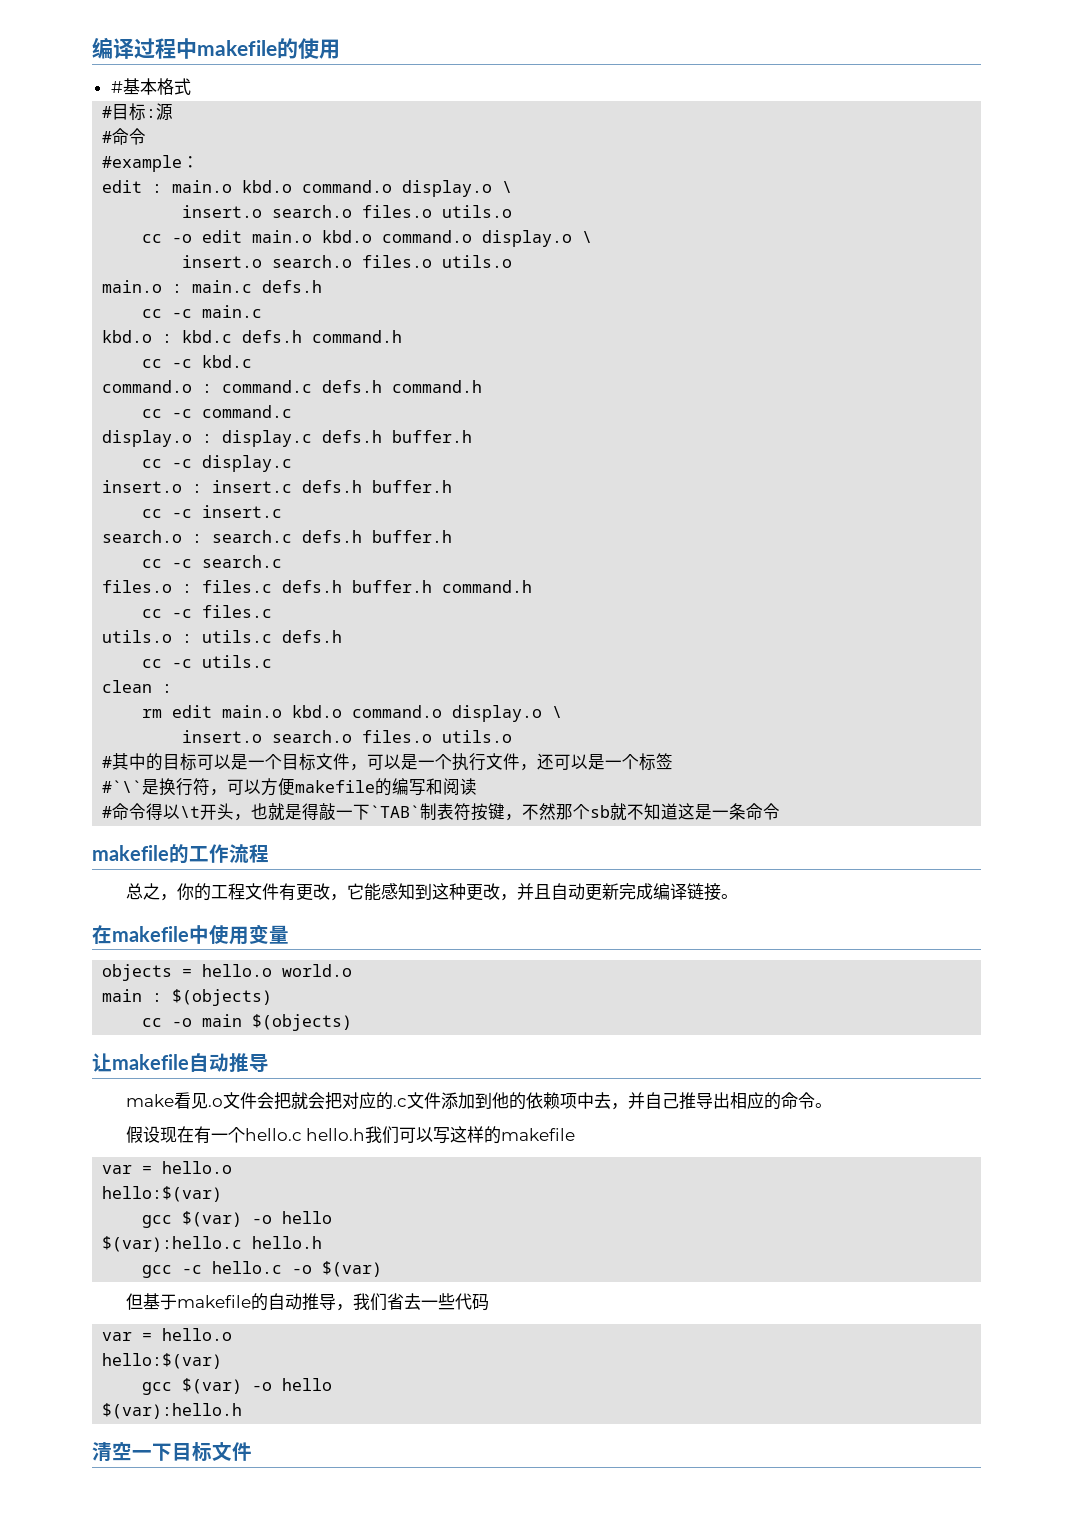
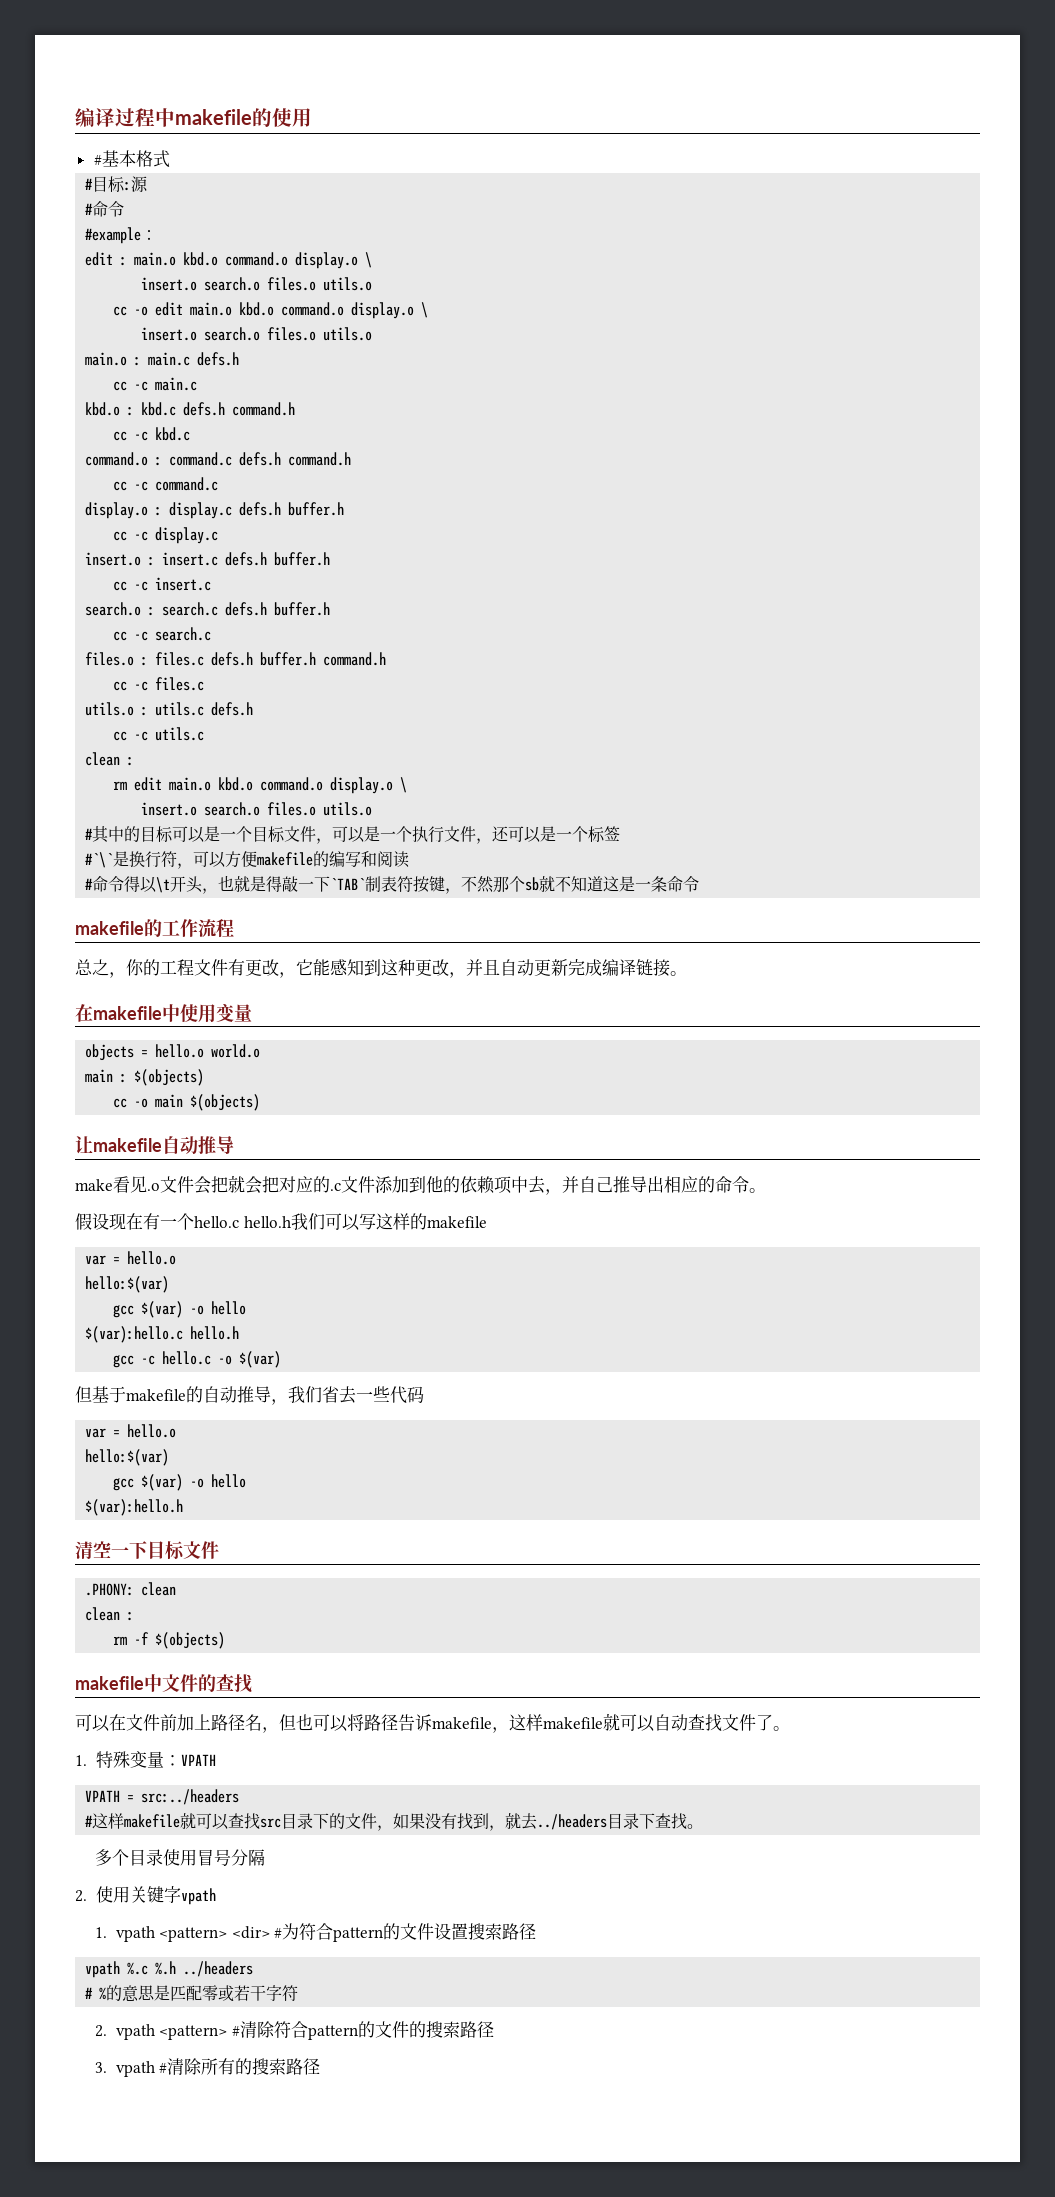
+ .PHONY: clean
+ clean :
+ rm -f $(objects)
+ makefile中文件的查找
+ 可以在文件前加上路径名，但也可以将路径告诉makefile，这样makefile就可以自动查找文件了。
+ 1.特殊变量：VPATH
+ VPATH = src:../headers
+ #这样makefile就可以查找src目录下的文件，如果没有找到，就去../headers目录下查找。
+ 多个目录使用冒号分隔
+ 2.使用关键字vpath
+ 1. vpath <pattern> <dir> #为符合pattern的文件设置搜索路径
+ vpath %.c %.h ../headers
+ # %的意思是匹配零或若干字符
+ 2. vpath <pattern> #清除符合pattern的文件的搜索路径
+ 3. vpath #清除所有的搜索路径

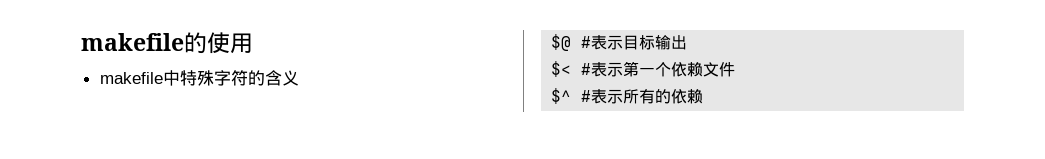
- 编译过程中makefile的使用
+ makefile的使用
- #基本格式
- #目标:源
- #命令
- #example：
- edit : main.o kbd.o command.o display.o \
- insert.o search.o files.o utils.o
- cc -o edit main.o kbd.o command.o display.o \
- insert.o search.o files.o utils.o
- main.o : main.c defs.h
- cc -c main.c
- kbd.o : kbd.c defs.h command.h
- cc -c kbd.c
- command.o : command.c defs.h command.h
- cc -c command.c
- display.o : display.c defs.h buffer.h
- cc -c display.c
- insert.o : insert.c defs.h buffer.h
- cc -c insert.c
- search.o : search.c defs.h buffer.h
- cc -c search.c
- files.o : files.c defs.h buffer.h command.h
- cc -c files.c
- utils.o : utils.c defs.h
- cc -c utils.c
- clean :
- rm edit main.o kbd.o command.o display.o \
- insert.o search.o files.o utils.o
- #其中的目标可以是一个目标文件，可以是一个执行文件，还可以是一个标签
- #`\`是换行符，可以方便makefile的编写和阅读
- #命令得以\t开头，也就是得敲一下`TAB`制表符按键，不然那个sb就不知道这是一条命令
- makefile的工作流程
- 总之，你的工程文件有更改，它能感知到这种更改，并且自动更新完成编译链接。
- 在makefile中使用变量
- objects = hello.o world.o
- main : $(objects)
- cc -o main $(objects)
- 让makefile自动推导
- make看见.o文件会把就会把对应的.c文件添加到他的依赖项中去，并自己推导出相应的命令。
- 假设现在有一个hello.c hello.h我们可以写这样的makefile
- var = hello.o
- hello:$(var)
- gcc $(var) -o hello
- $(var):hello.c hello.h
- gcc -c hello.c -o $(var)
- 但基于makefile的自动推导，我们省去一些代码
- var = hello.o
- hello:$(var)
- gcc $(var) -o hello
- $(var):hello.h
- 清空一下目标文件
- .PHONY: clean
- clean :
- rm -f $(objects)
- makefile中文件的查找
- 可以在文件前加上路径名，但也可以将路径告诉makefile，这样makefile就可以自动查找文件了。
- 1.特殊变量：VPATH
- VPATH = src:../headers
- #这样makefile就可以查找src目录下的文件，如果没有找到，就去../headers目录下查找。
- 多个目录使用冒号分隔
- 2.使用关键字vpath
- 1. vpath <pattern> <dir> #为符合pattern的文件设置搜索路径
- vpath %.c %.h ../headers
- # %的意思是匹配零或若干字符
- 2. vpath <pattern> #清除符合pattern的文件的搜索路径
- 3. vpath #清除所有的搜索路径
+ makefile中特殊字符的含义
+ $@ #表示目标输出
+ $< #表示第一个依赖文件
+ $^ #表示所有的依赖

